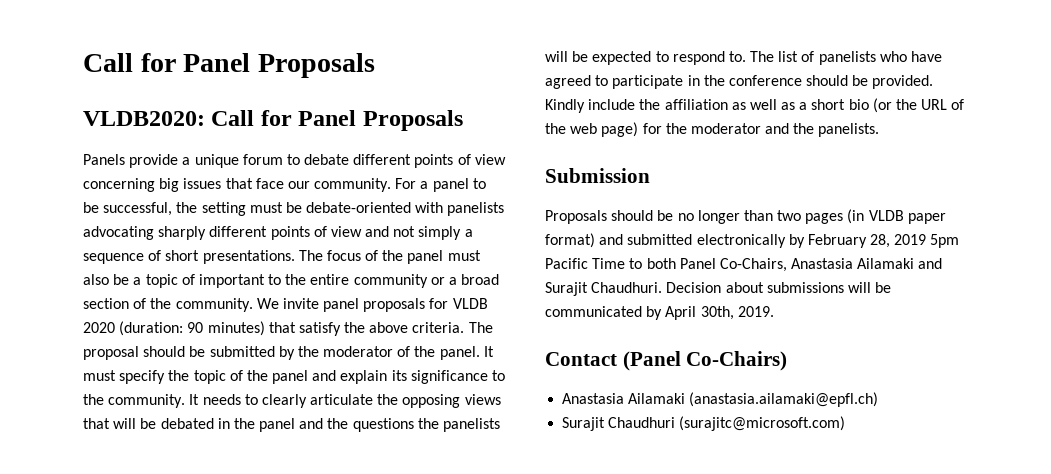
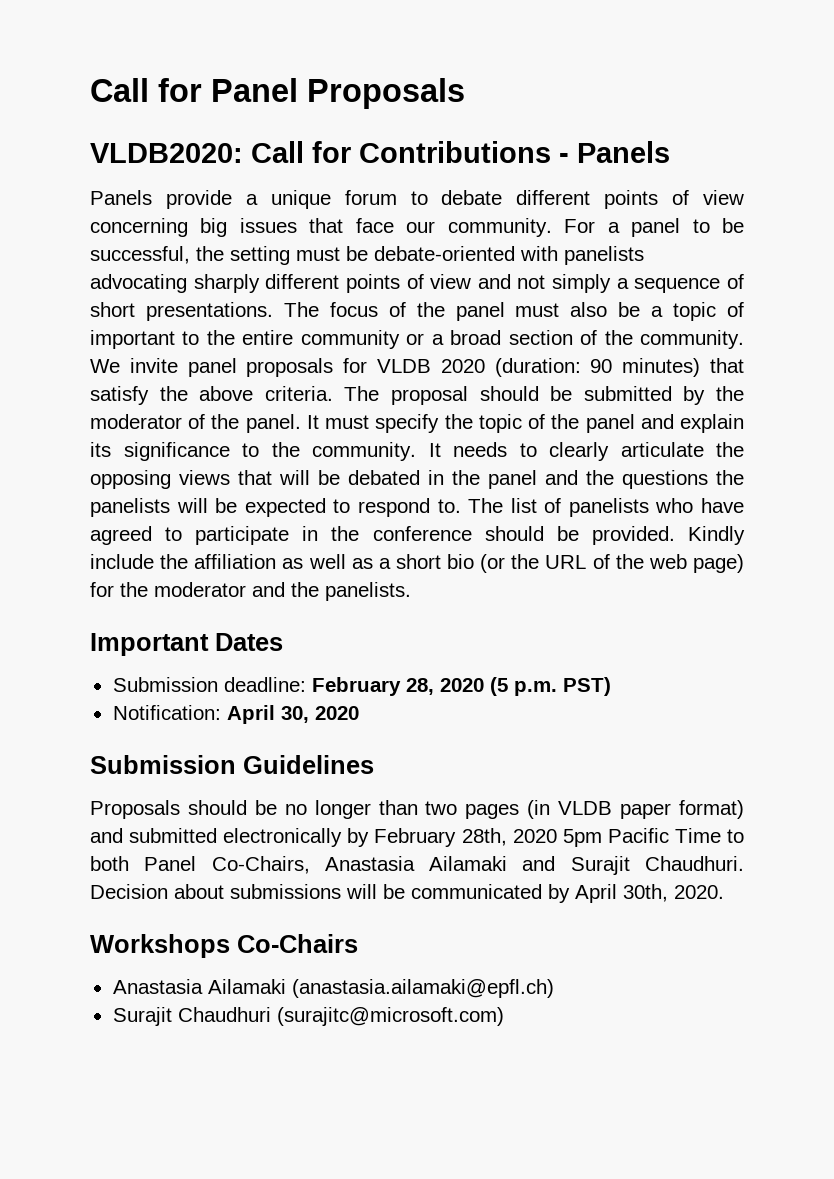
- VLDB2020: Call for Panel Proposals
+ VLDB2020: Call for Contributions - Panels
- Submission
+ Important Dates
+ Submission deadline: February 28, 2020 (5 p.m. PST)
+ Notification: April 30, 2020
+ Submission Guidelines
- Proposals should be no longer than two pages (in VLDB paper format) and submitted electronically by February 28, 2019 5pm Pacific Time to both Panel Co-Chairs, Anastasia Ailamaki and Surajit Chaudhuri.
+ Proposals should be no longer than two pages (in VLDB paper format) and submitted electronically by February 28th, 2020 5pm Pacific Time to both Panel Co-Chairs, Anastasia Ailamaki and Surajit Chaudhuri.
- Decision about submissions will be communicated by April 30th, 2019.
- Contact (Panel Co-Chairs)
+ Decision about submissions will be communicated by April 30th, 2020.
+ Workshops Co-Chairs

